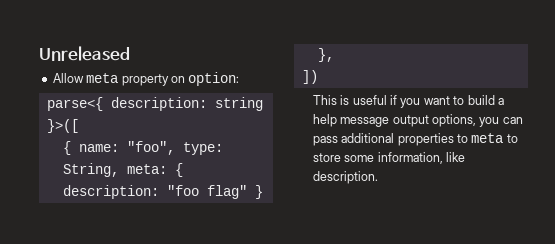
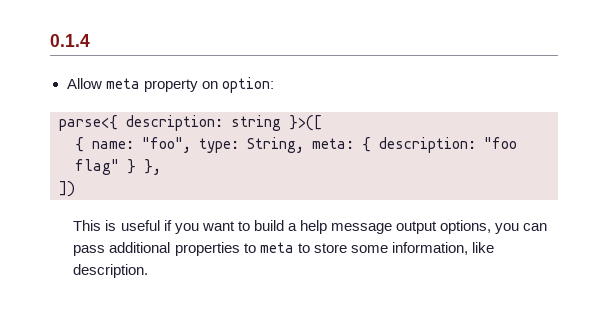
- Unreleased
+ 0.1.4

